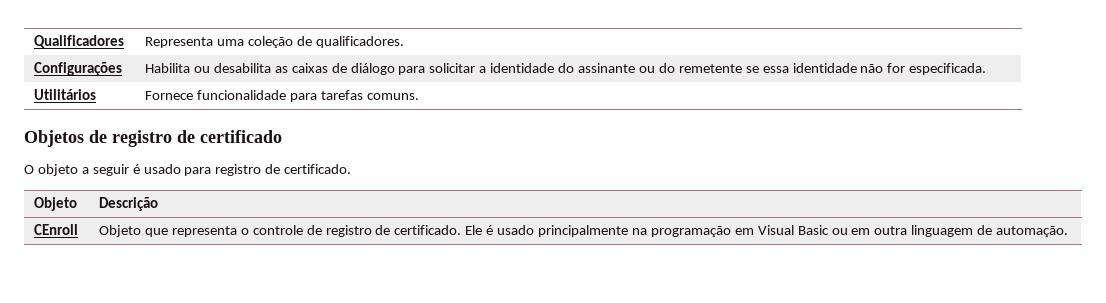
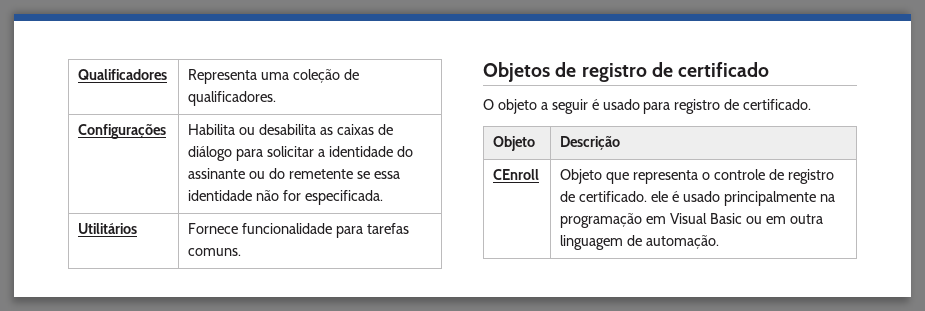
- CEnroll | Objeto que representa o controle de registro de certificado. Ele é usado principalmente na programação em Visual Basic ou em outra linguagem de automação.
+ CEnroll | Objeto que representa o controle de registro de certificado. ele é usado principalmente na programação em Visual Basic ou em outra linguagem de automação.

